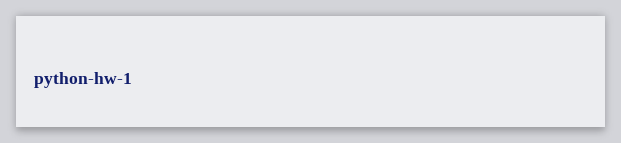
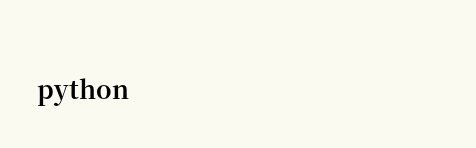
- python-hw-1
+ python

